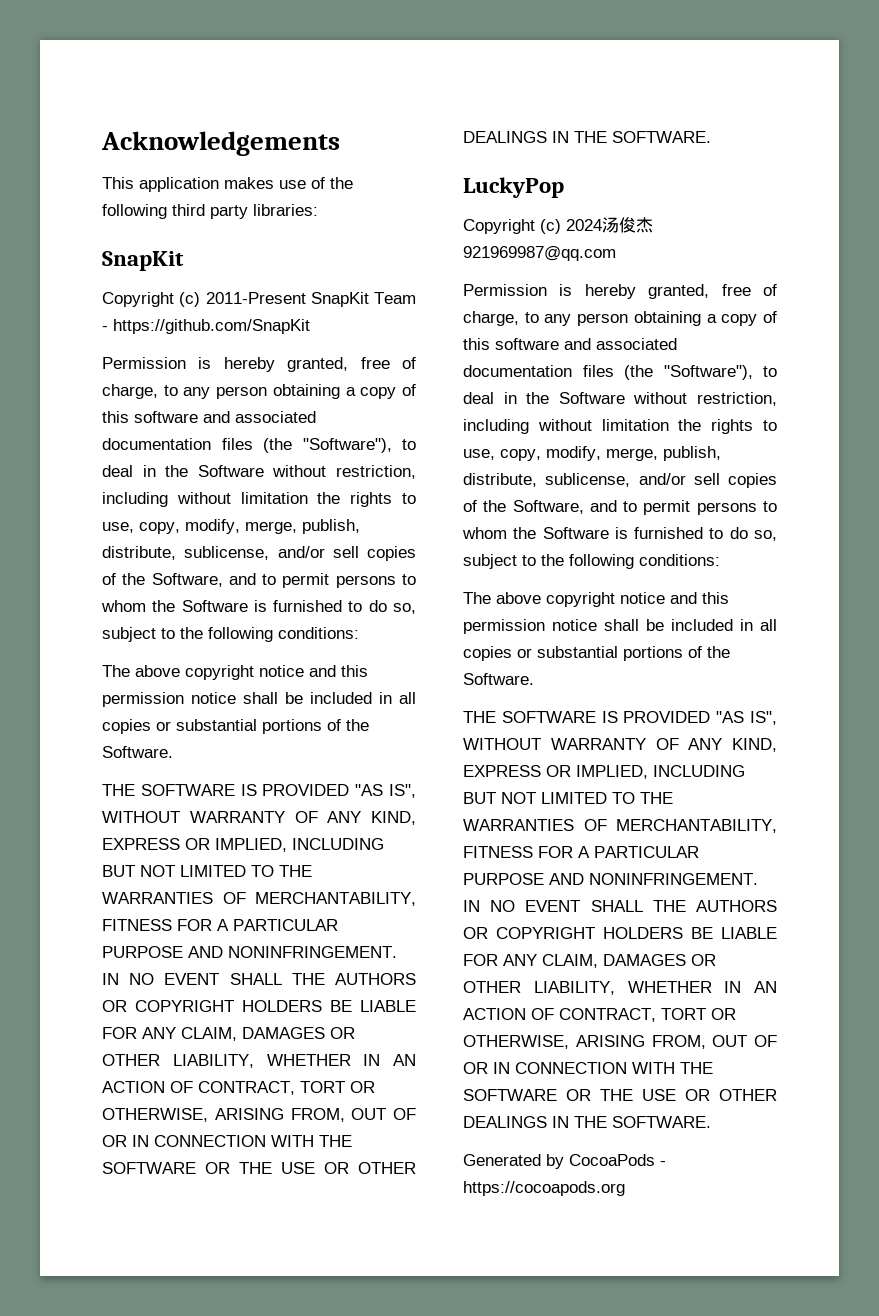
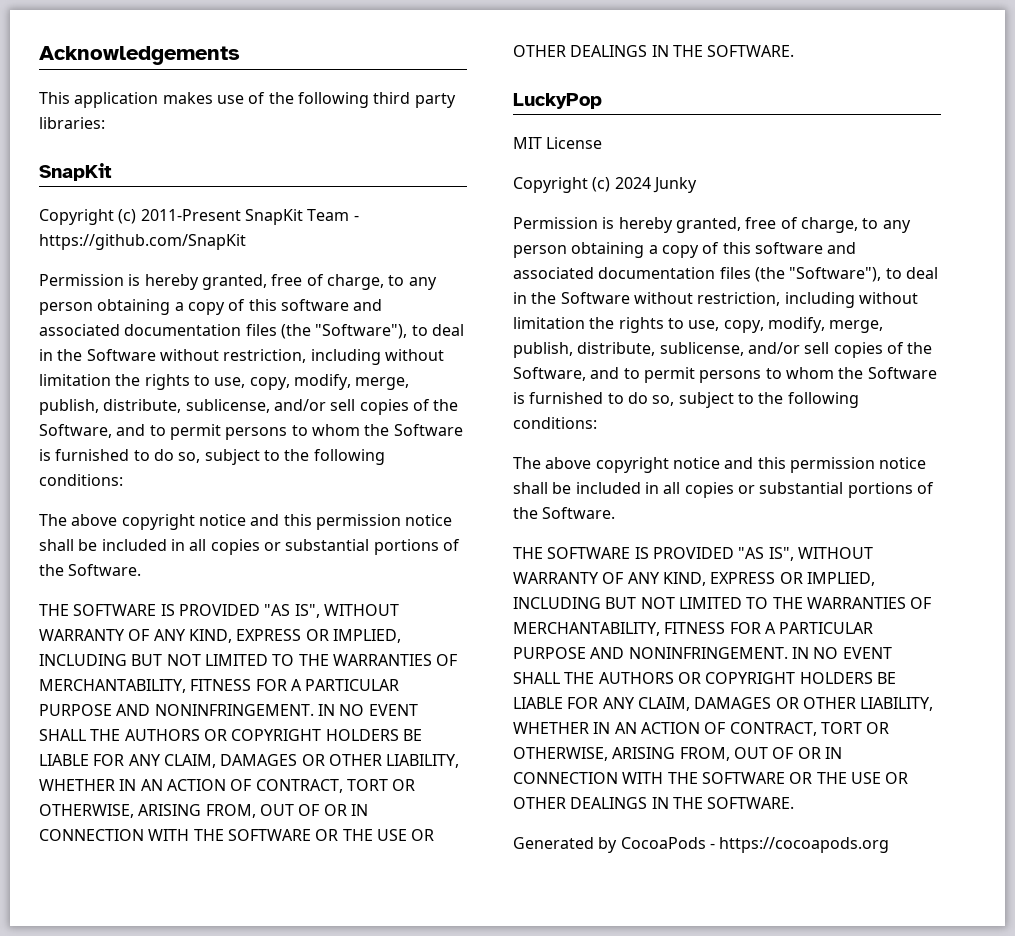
+ MIT License
- Copyright (c) 2024汤俊杰921969987@qq.com
+ Copyright (c) 2024 Junky

